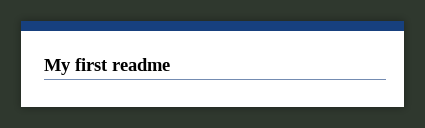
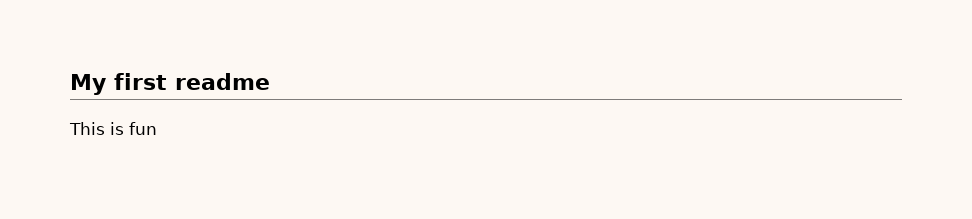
+ This is fun

